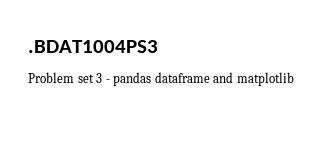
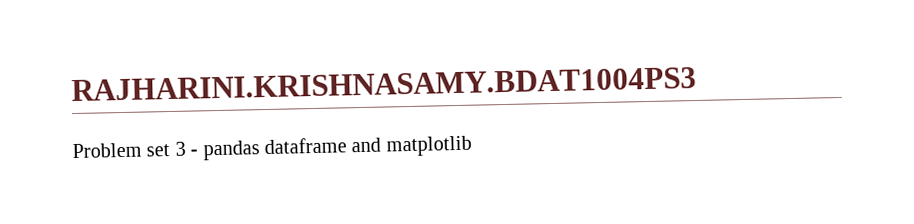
- .BDAT1004PS3
+ RAJHARINI.KRISHNASAMY.BDAT1004PS3

